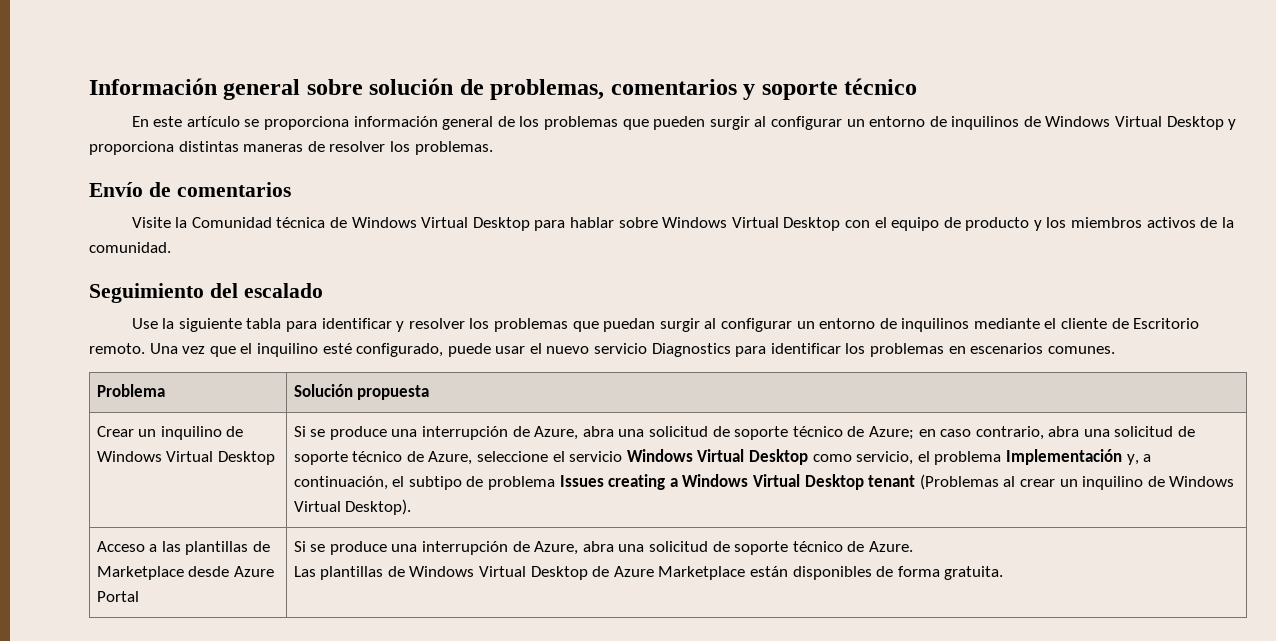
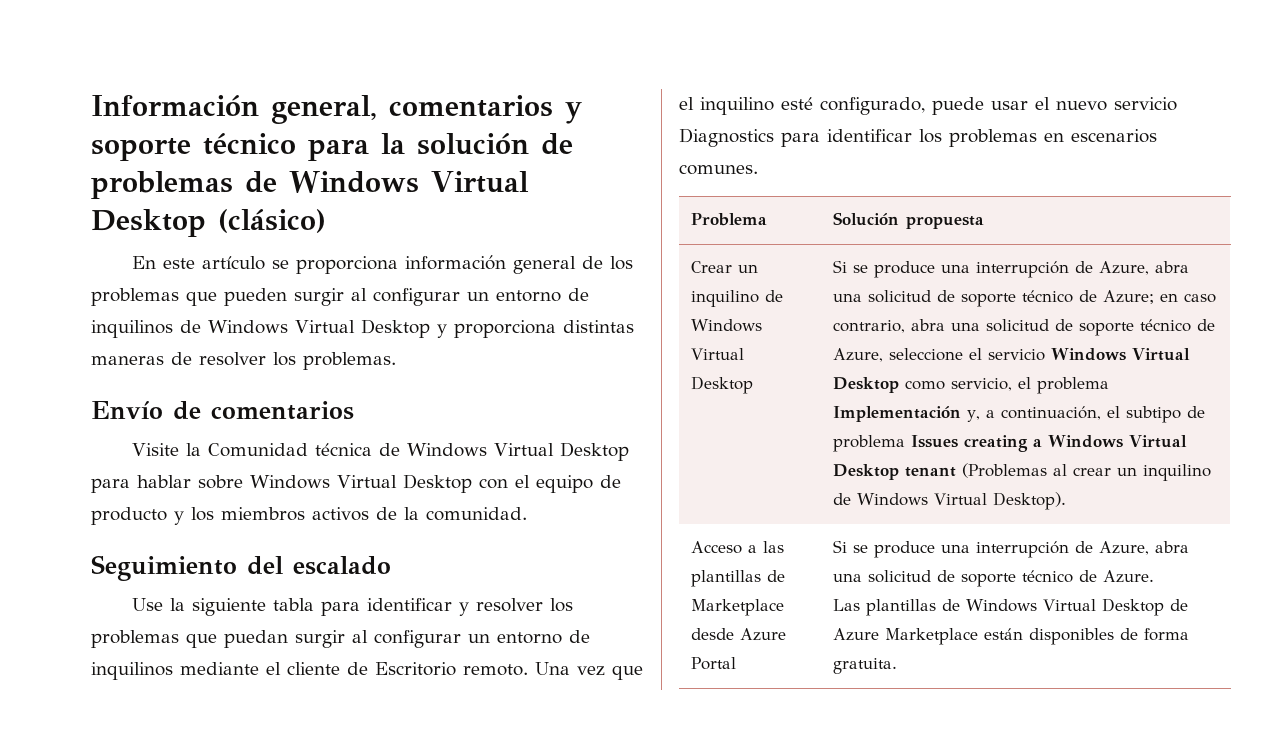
- Información general sobre solución de problemas, comentarios y soporte técnico
+ Información general, comentarios y soporte técnico para la solución de problemas de Windows Virtual Desktop (clásico)

